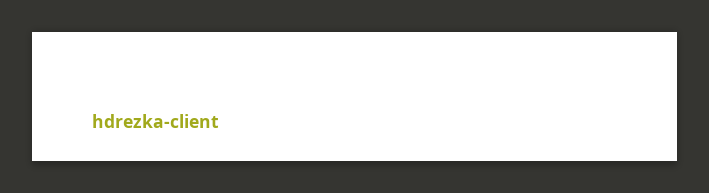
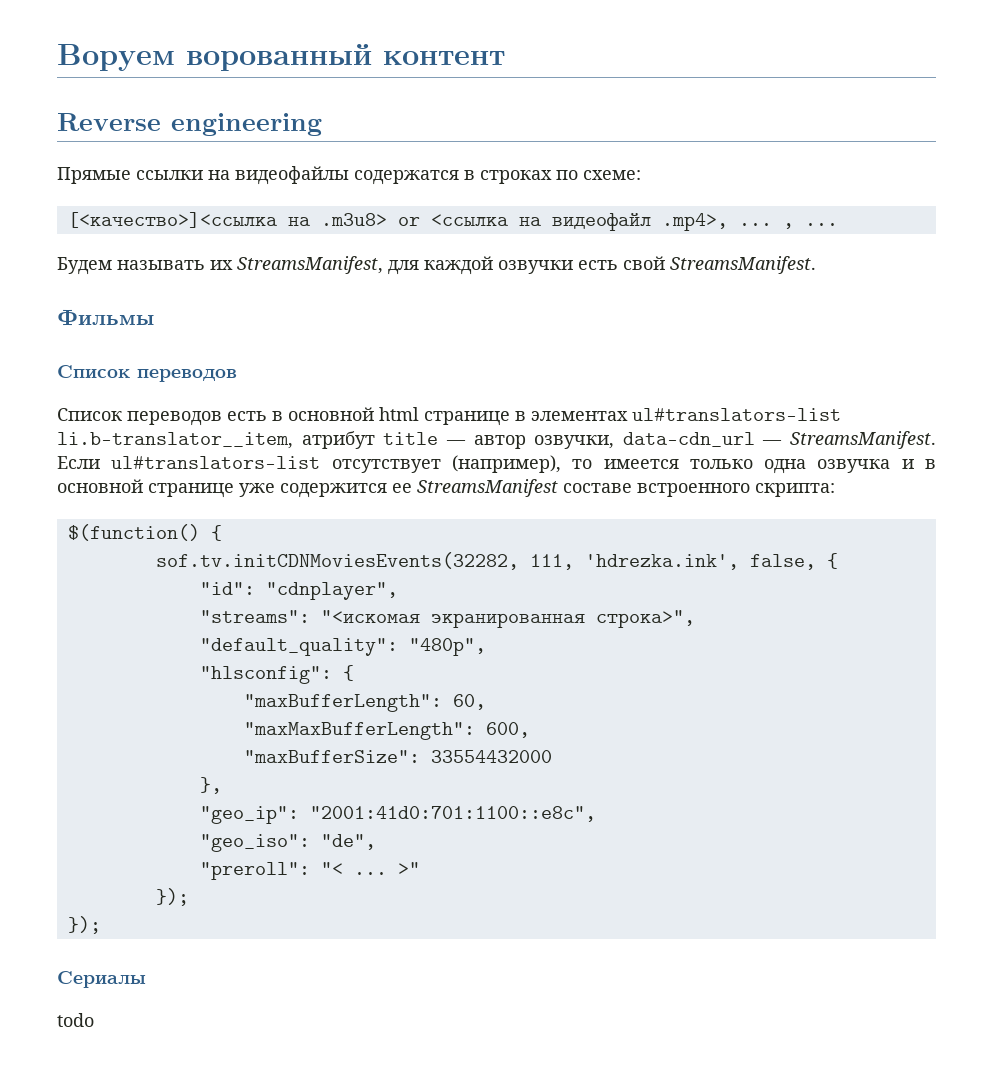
- hdrezka-client
+ Воруем ворованный контент
+ Reverse engineering
+ Прямые ссылки на видеофайлы содержатся в строках по схеме:
+ [<качество>]<ссылка на .m3u8> or <ссылка на видеофайл .mp4>, ... , ...
+ Будем называть их StreamsManifest, для каждой озвучки есть свой StreamsManifest.
+ Фильмы
+ Список переводов
+ Список переводов есть в основной html странице в элементах ul#translators-list li.b-translator__item, атрибут title — автор озвучки, data-cdn_url — StreamsManifest. Если ul#translators-list отсутствует (например), то имеется только одна озвучка и в основной странице уже содержится ее StreamsManifest составе встроенного скрипта:
+ $(function() {
+ sof.tv.initCDNMoviesEvents(32282, 111, 'hdrezka.ink', false, {
+ "id": "cdnplayer",
+ "streams": "<искомая экранированная строка>",
+ "default_quality": "480p",
+ "hlsconfig": {
+ "maxBufferLength": 60,
+ "maxMaxBufferLength": 600,
+ "maxBufferSize": 33554432000
+ },
+ "geo_ip": "2001:41d0:701:1100::e8c",
+ "geo_iso": "de",
+ "preroll": "< ... >"
+ });
+ });
+ Сериалы
+ todo

